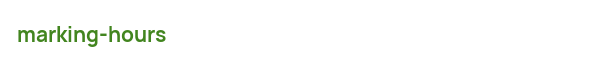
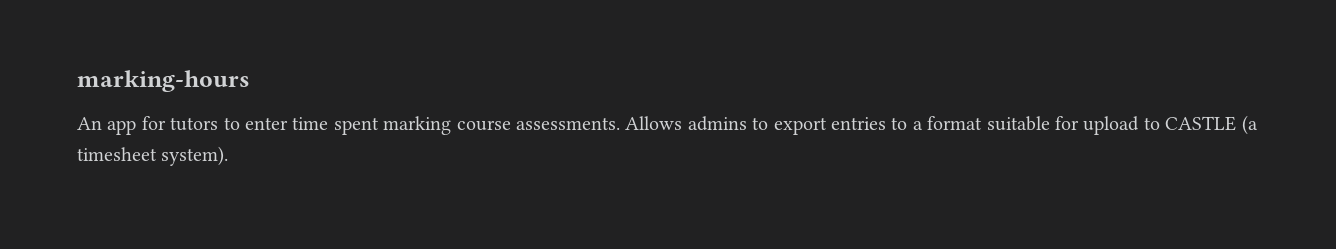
+ An app for tutors to enter time spent marking course assessments. Allows admins to export entries to a format suitable for upload to CASTLE (a timesheet system).

